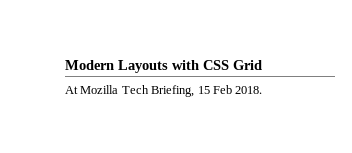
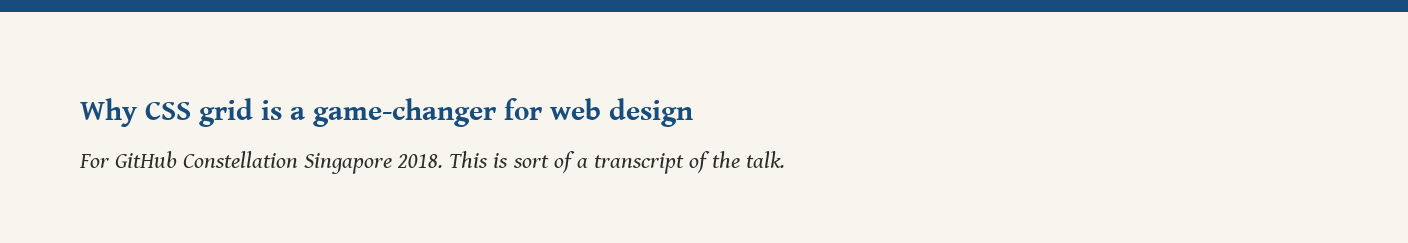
- Modern Layouts with CSS Grid
- At Mozilla Tech Briefing, 15 Feb 2018.
+ Why CSS grid is a game-changer for web design
+ For GitHub Constellation Singapore 2018. This is sort of a transcript of the talk.

